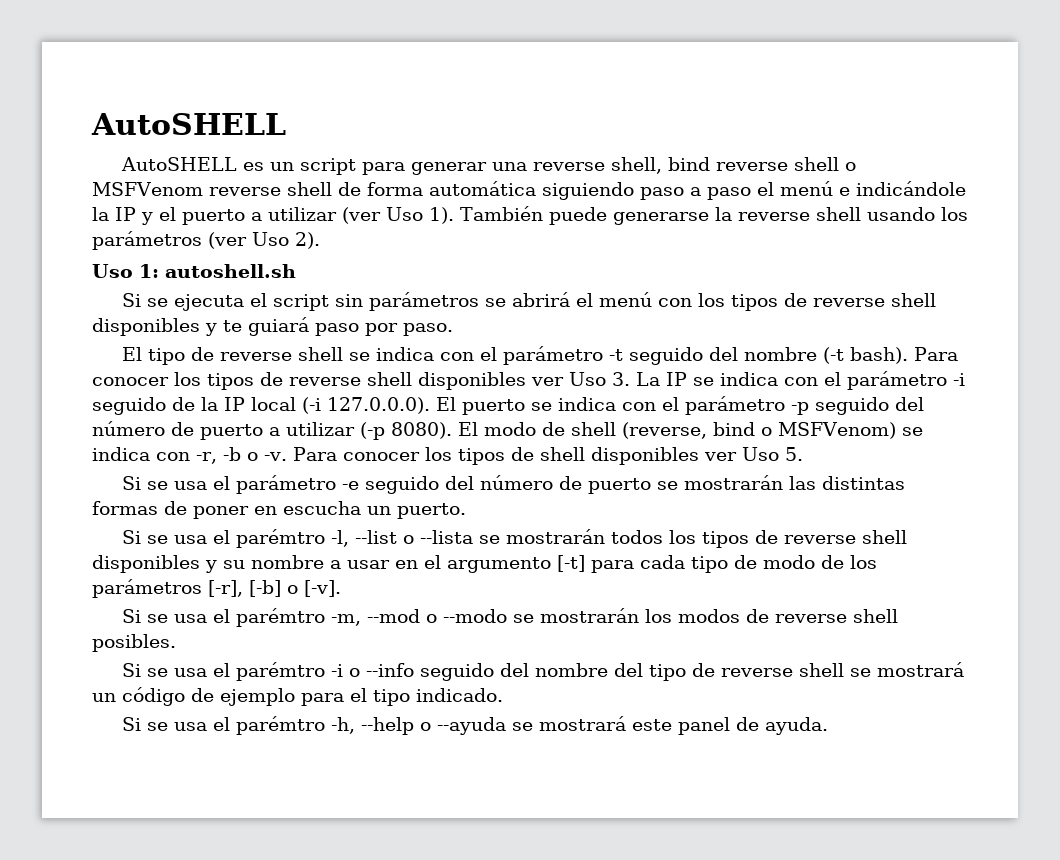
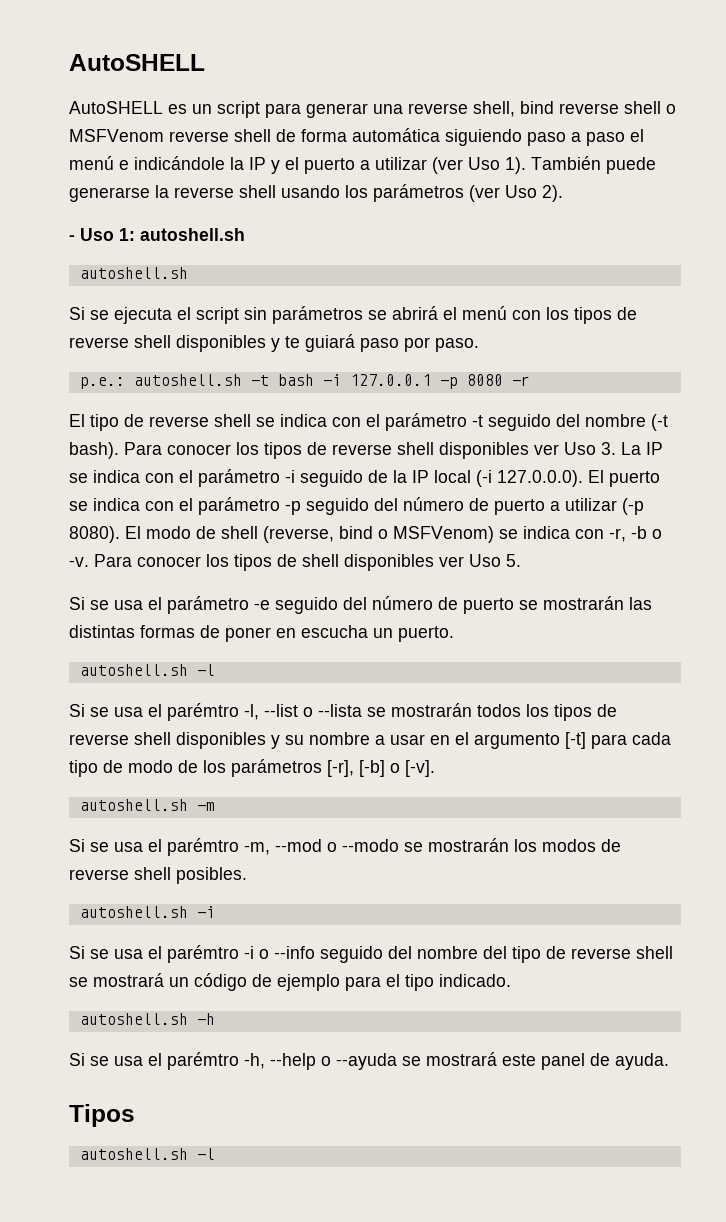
- Uso 1: autoshell.sh
+ - Uso 1: autoshell.sh
+ autoshell.sh
+ p.e.: autoshell.sh -t bash -i 127.0.0.1 -p 8080 -r
  Si se usa el parámetro -e seguido del número de puerto se mostrarán las distintas formas de poner en escucha un puerto.
+ autoshell.sh -l
+ autoshell.sh -m
+ autoshell.sh -i
+ autoshell.sh -h
+ Tipos
+ autoshell.sh -l

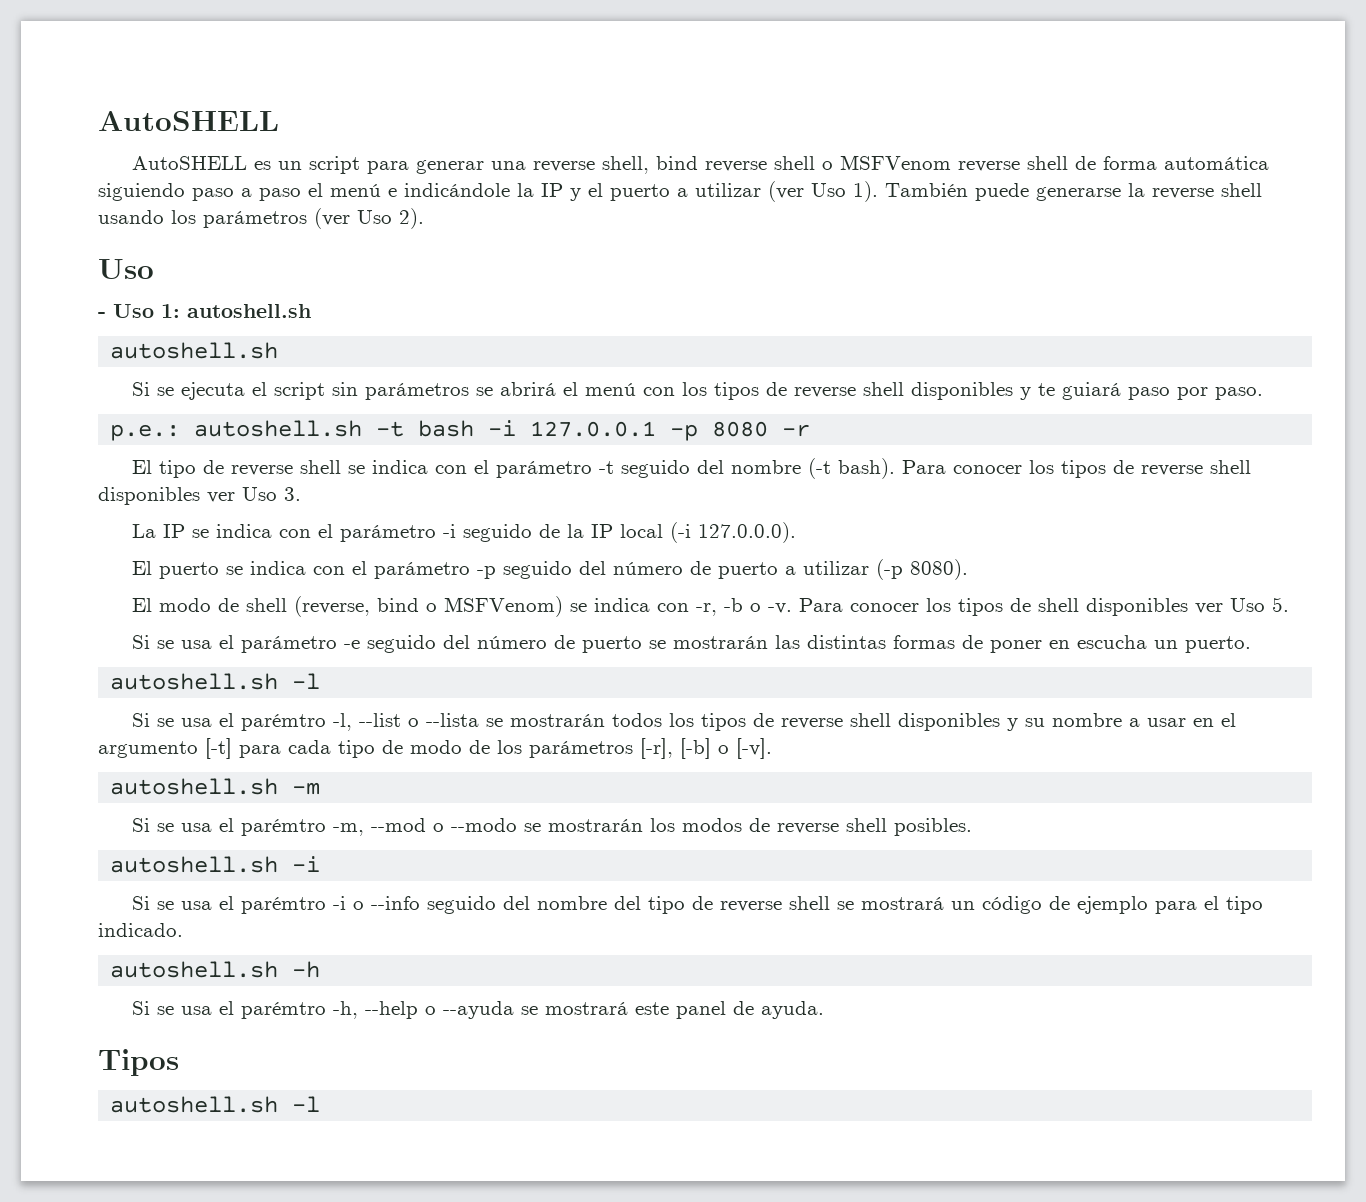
  También puede generarse la reverse shell usando los parámetros (ver Uso 2).
+ Uso
- Para conocer los tipos de reverse shell disponibles ver Uso 3. La IP se indica con el parámetro -i seguido de la IP local (-i 127.0.0.0). El puerto se indica con el parámetro -p seguido del número de puerto a utilizar (-p 8080). El modo de shell (reverse, bind o MSFVenom) se indica con -r, -b o -v.
+ Para conocer los tipos de reverse shell disponibles ver Uso 3.
+ La IP se indica con el parámetro -i seguido de la IP local (-i 127.0.0.0).
+ El puerto se indica con el parámetro -p seguido del número de puerto a utilizar (-p 8080).
+ El modo de shell (reverse, bind o MSFVenom) se indica con -r, -b o -v.

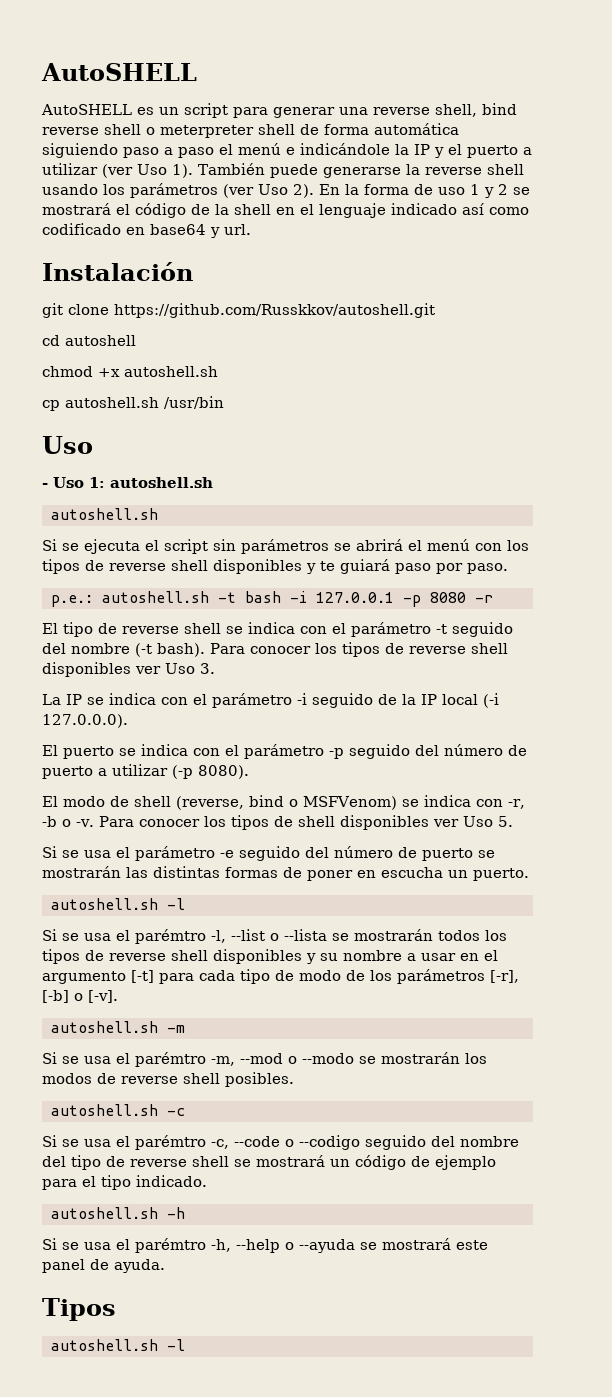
- AutoSHELL es un script para generar una reverse shell, bind reverse shell o MSFVenom reverse shell de forma automática siguiendo paso a paso el menú e indicándole la IP y el puerto a utilizar (ver Uso 1).
+ AutoSHELL es un script para generar una reverse shell, bind reverse shell o meterpreter shell de forma automática siguiendo paso a paso el menú e indicándole la IP y el puerto a utilizar (ver Uso 1).
+ En la forma de uso 1 y 2 se mostrará el código de la shell en el lenguaje indicado así como codificado en base64 y url.
+ Instalación
+ git clone https://github.com/Russkkov/autoshell.git
+ cd autoshell
+ chmod +x autoshell.sh
+ cp autoshell.sh /usr/bin
- autoshell.sh -i
- Si se usa el parémtro -i o --info seguido del nombre del tipo de reverse shell se mostrará un código de ejemplo para el tipo indicado.
+ autoshell.sh -c
+ Si se usa el parémtro -c, --code o --codigo seguido del nombre del tipo de reverse shell se mostrará un código de ejemplo para el tipo indicado.

